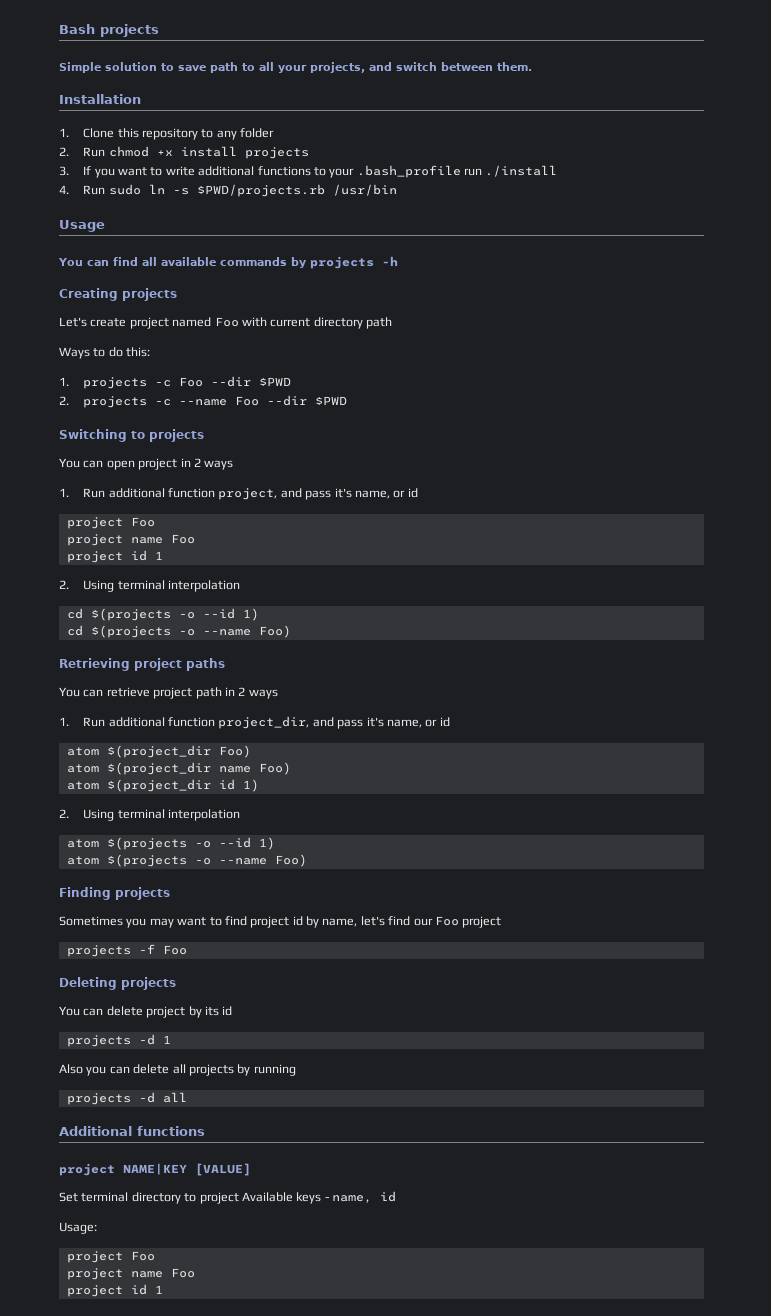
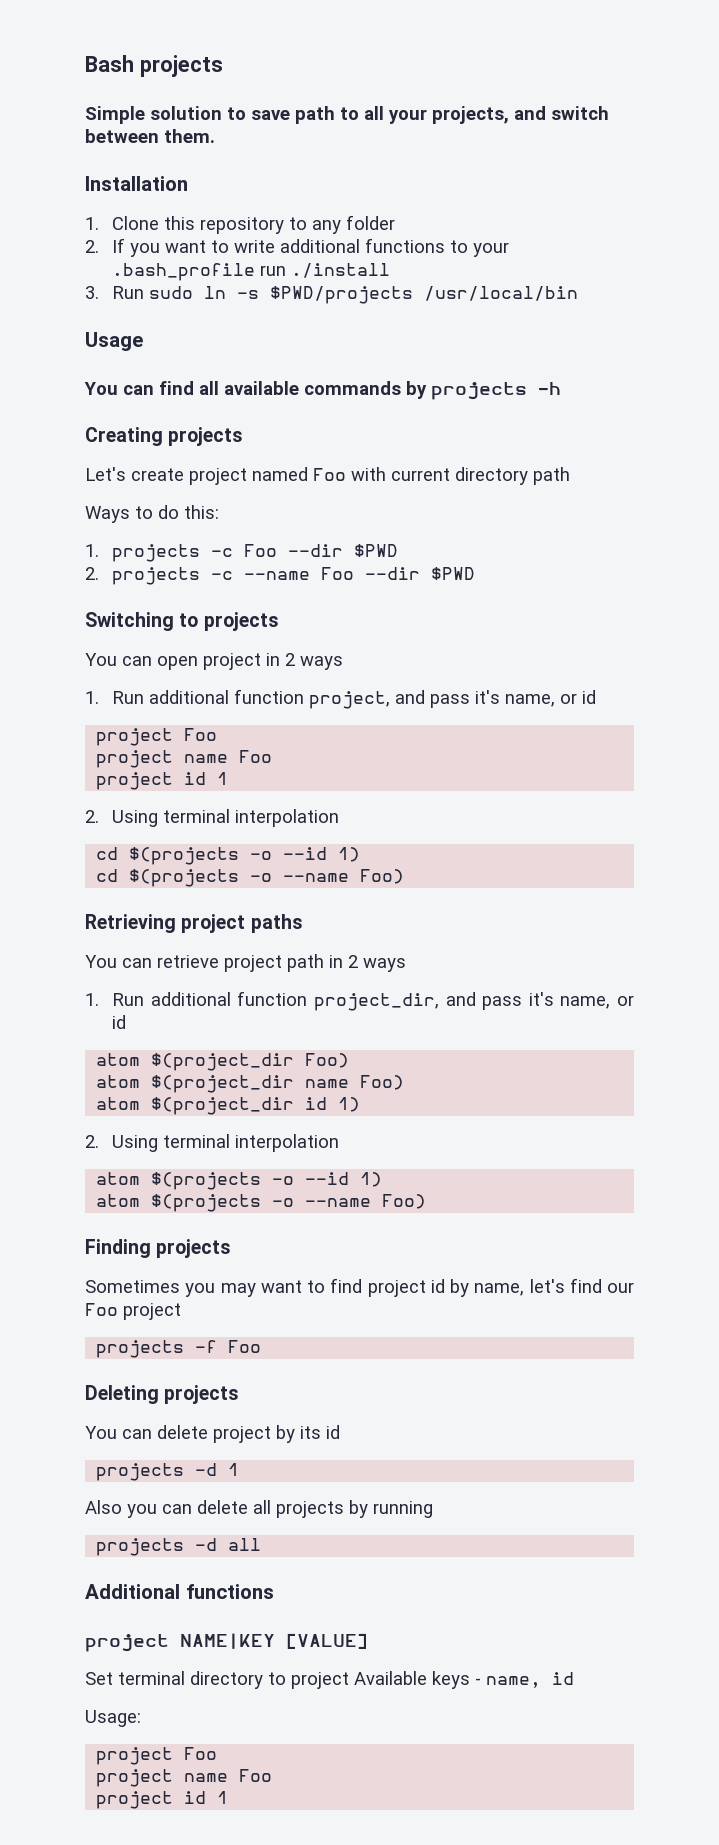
- 2. Run chmod +x install projects
- 3. If you want to write additional functions to your .bash_profile run ./install
+ 2. If you want to write additional functions to your .bash_profile run ./install
- 4. Run sudo ln -s $PWD/projects.rb /usr/bin
+ 3. Run sudo ln -s $PWD/projects /usr/local/bin

